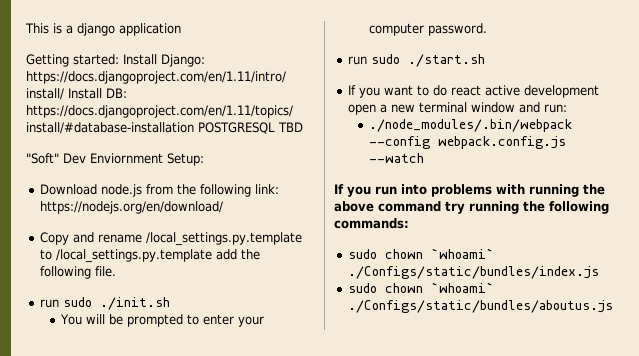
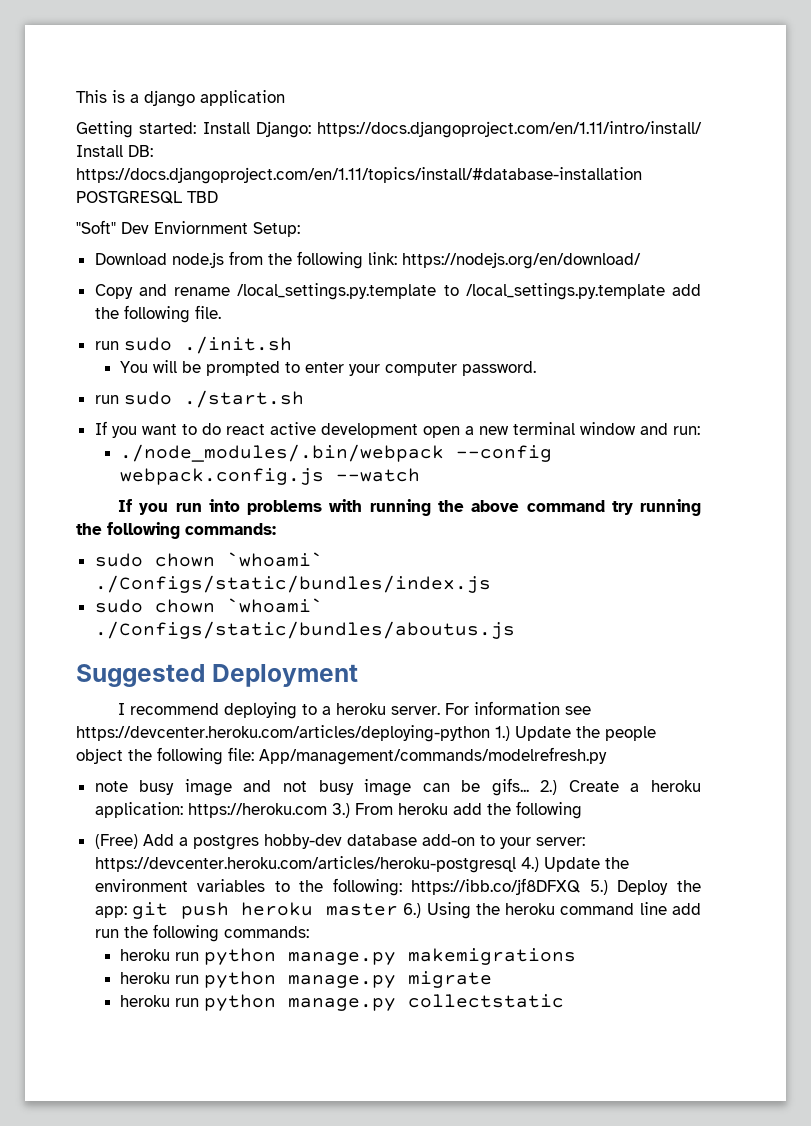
+ Suggested Deployment
+ I recommend deploying to a heroku server. For information see https://devcenter.heroku.com/articles/deploying-python 1.) Update the people object the following file: App/management/commands/modelrefresh.py
+ note busy image and not busy image can be gifs... 2.) Create a heroku application: https://heroku.com 3.) From heroku add the following
+ (Free) Add a postgres hobby-dev database add-on to your server: https://devcenter.heroku.com/articles/heroku-postgresql 4.) Update the environment variables to the following: https://ibb.co/jf8DFXQ 5.) Deploy the app: git push heroku master 6.) Using the heroku command line add run the following commands:
+ heroku run python manage.py makemigrations
+ heroku run python manage.py migrate
+ heroku run python manage.py collectstatic

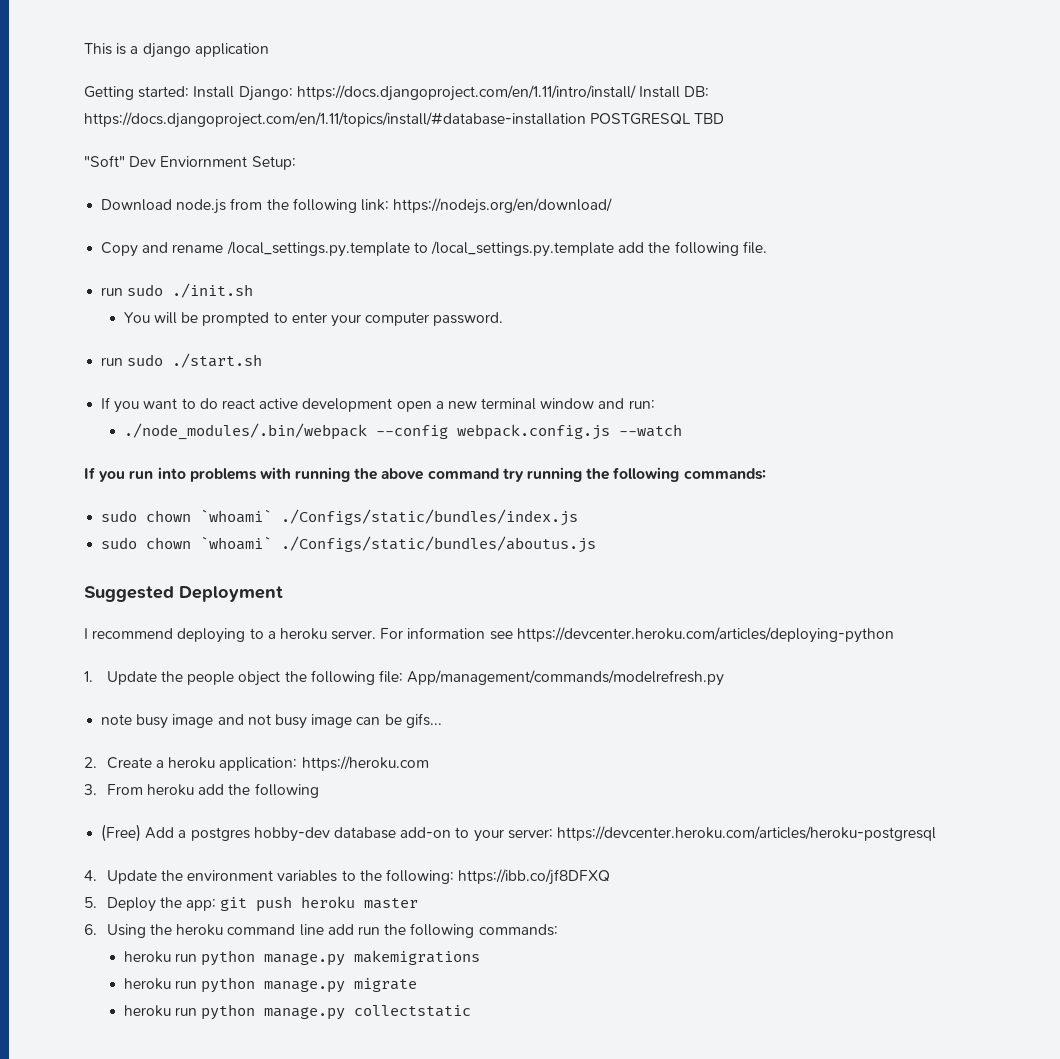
- For information see https://devcenter.heroku.com/articles/deploying-python 1.) Update the people object the following file: App/management/commands/modelrefresh.py
+ For information see https://devcenter.heroku.com/articles/deploying-python
+ 1. Update the people object the following file: App/management/commands/modelrefresh.py
- note busy image and not busy image can be gifs... 2.) Create a heroku application: https://heroku.com 3.) From heroku add the following
+ note busy image and not busy image can be gifs...
+ 2. Create a heroku application: https://heroku.com
+ 3. From heroku add the following
- (Free) Add a postgres hobby-dev database add-on to your server: https://devcenter.heroku.com/articles/heroku-postgresql 4.) Update the environment variables to the following: https://ibb.co/jf8DFXQ 5.) Deploy the app: git push heroku master 6.) Using the heroku command line add run the following commands:
+ (Free) Add a postgres hobby-dev database add-on to your server: https://devcenter.heroku.com/articles/heroku-postgresql
+ 4. Update the environment variables to the following: https://ibb.co/jf8DFXQ
+ 5. Deploy the app: git push heroku master
+ 6. Using the heroku command line add run the following commands:

